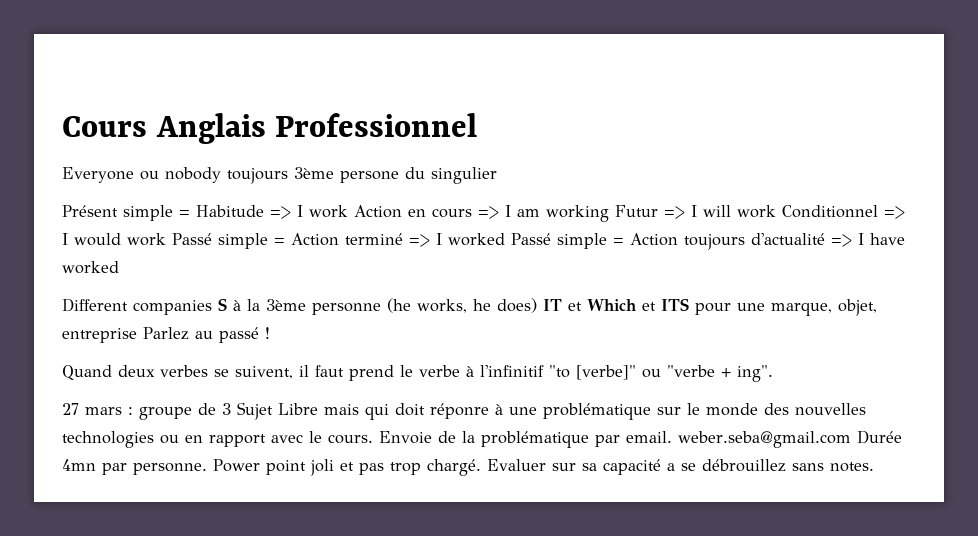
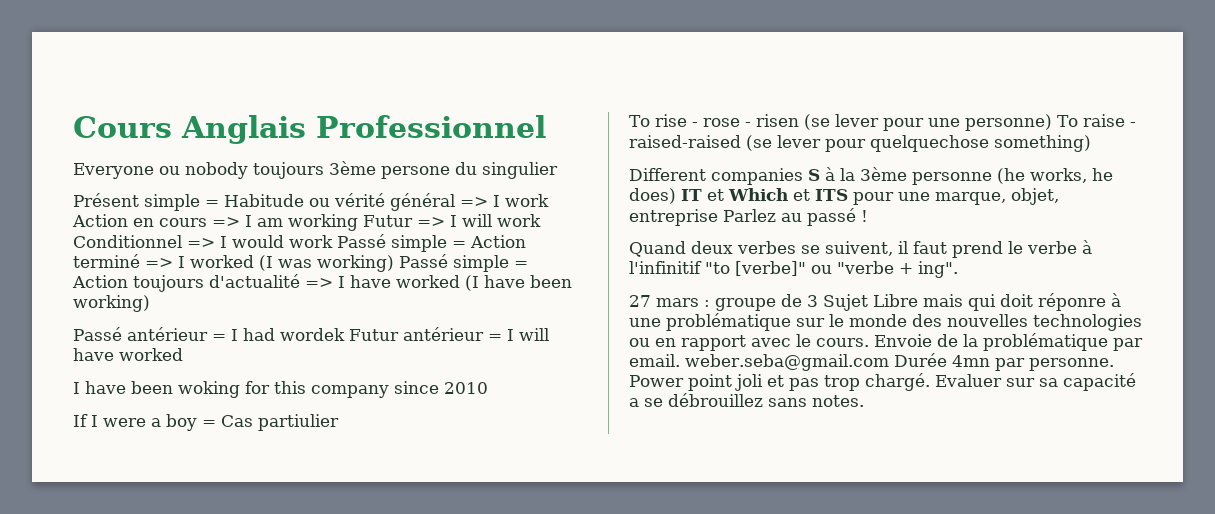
- Présent simple = Habitude => I work Action en cours => I am working Futur => I will work Conditionnel => I would work Passé simple = Action terminé => I worked Passé simple = Action toujours d'actualité => I have worked
+ Présent simple = Habitude ou vérité général => I work Action en cours => I am working Futur => I will work Conditionnel => I would work Passé simple = Action terminé => I worked (I was working) Passé simple = Action toujours d'actualité => I have worked (I have been working)
+ Passé antérieur = I had wordek Futur antérieur = I will have worked
+ I have been woking for this company since 2010
+ If I were a boy = Cas partiulier
+ To rise - rose - risen (se lever pour une personne) To raise - raised-raised (se lever pour quelquechose something)

